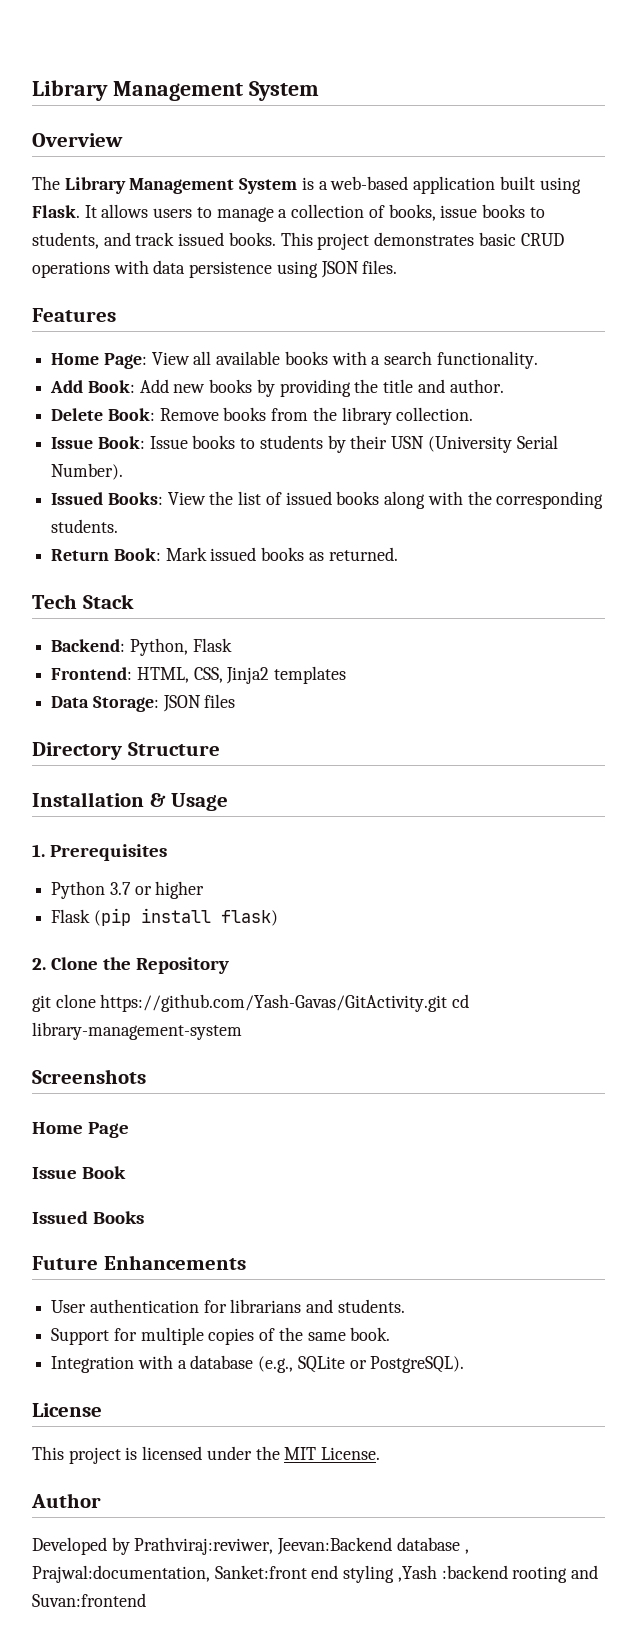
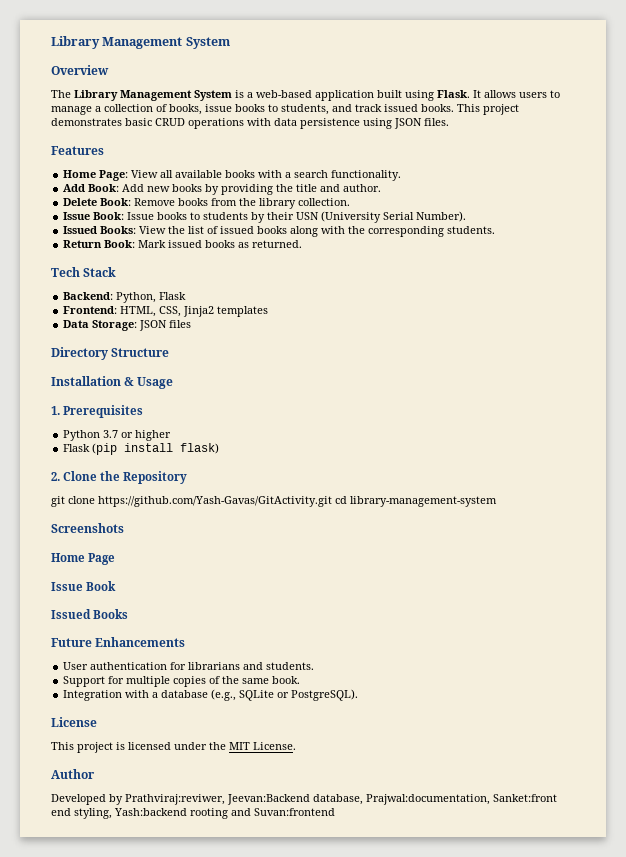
- Developed by Prathviraj:reviwer, Jeevan:Backend database , Prajwal:documentation, Sanket:front end styling ,Yash :backend rooting and Suvan:frontend
+ Developed by Prathviraj:reviwer, Jeevan:Backend database, Prajwal:documentation, Sanket:front end styling, Yash:backend rooting and Suvan:frontend

